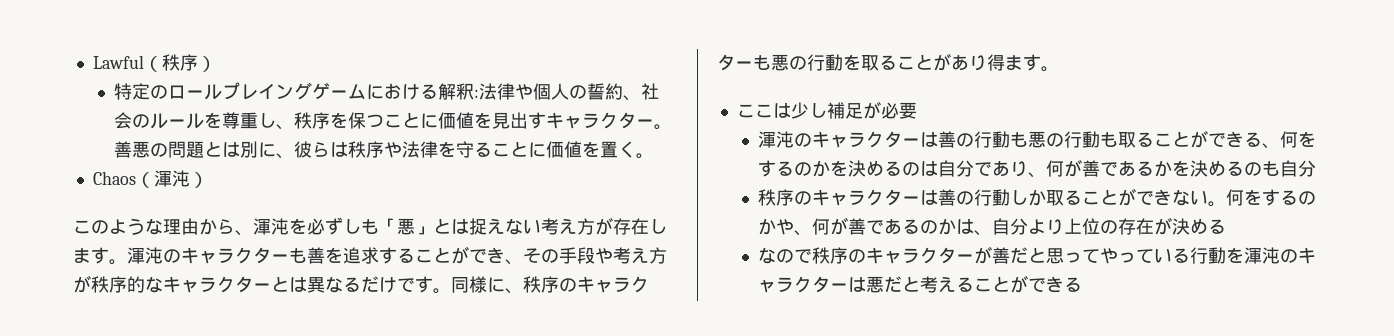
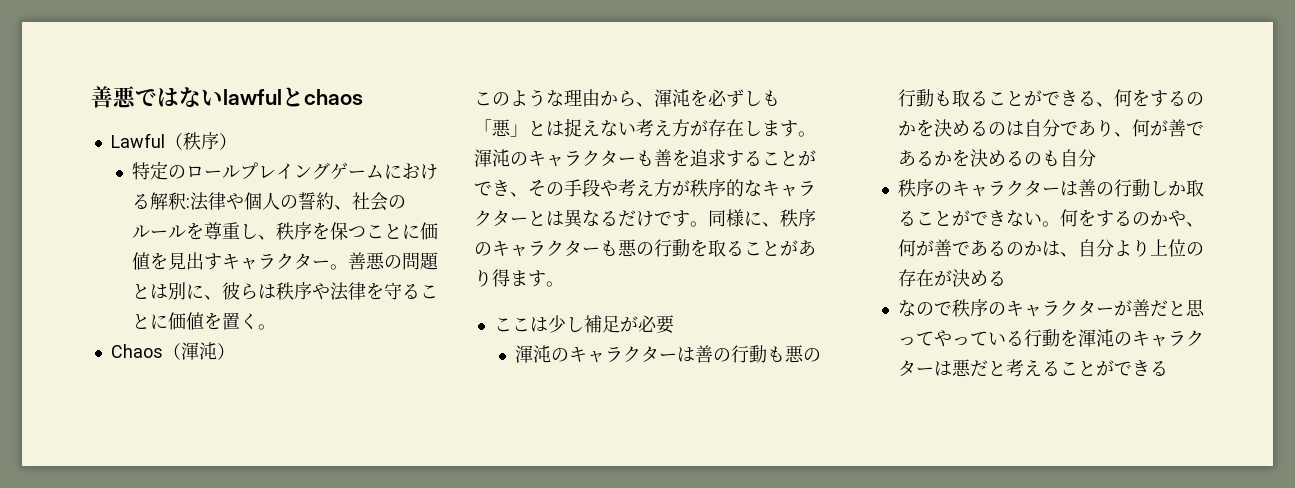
+ 善悪ではないlawfulとchaos

